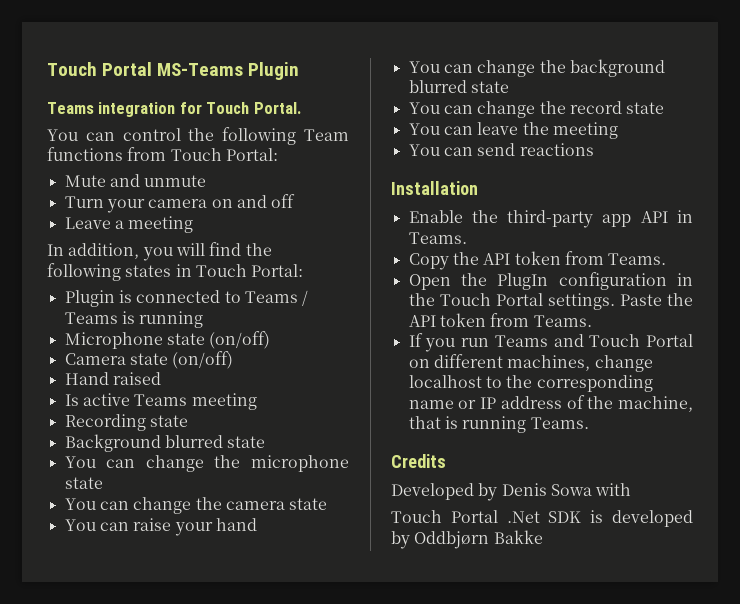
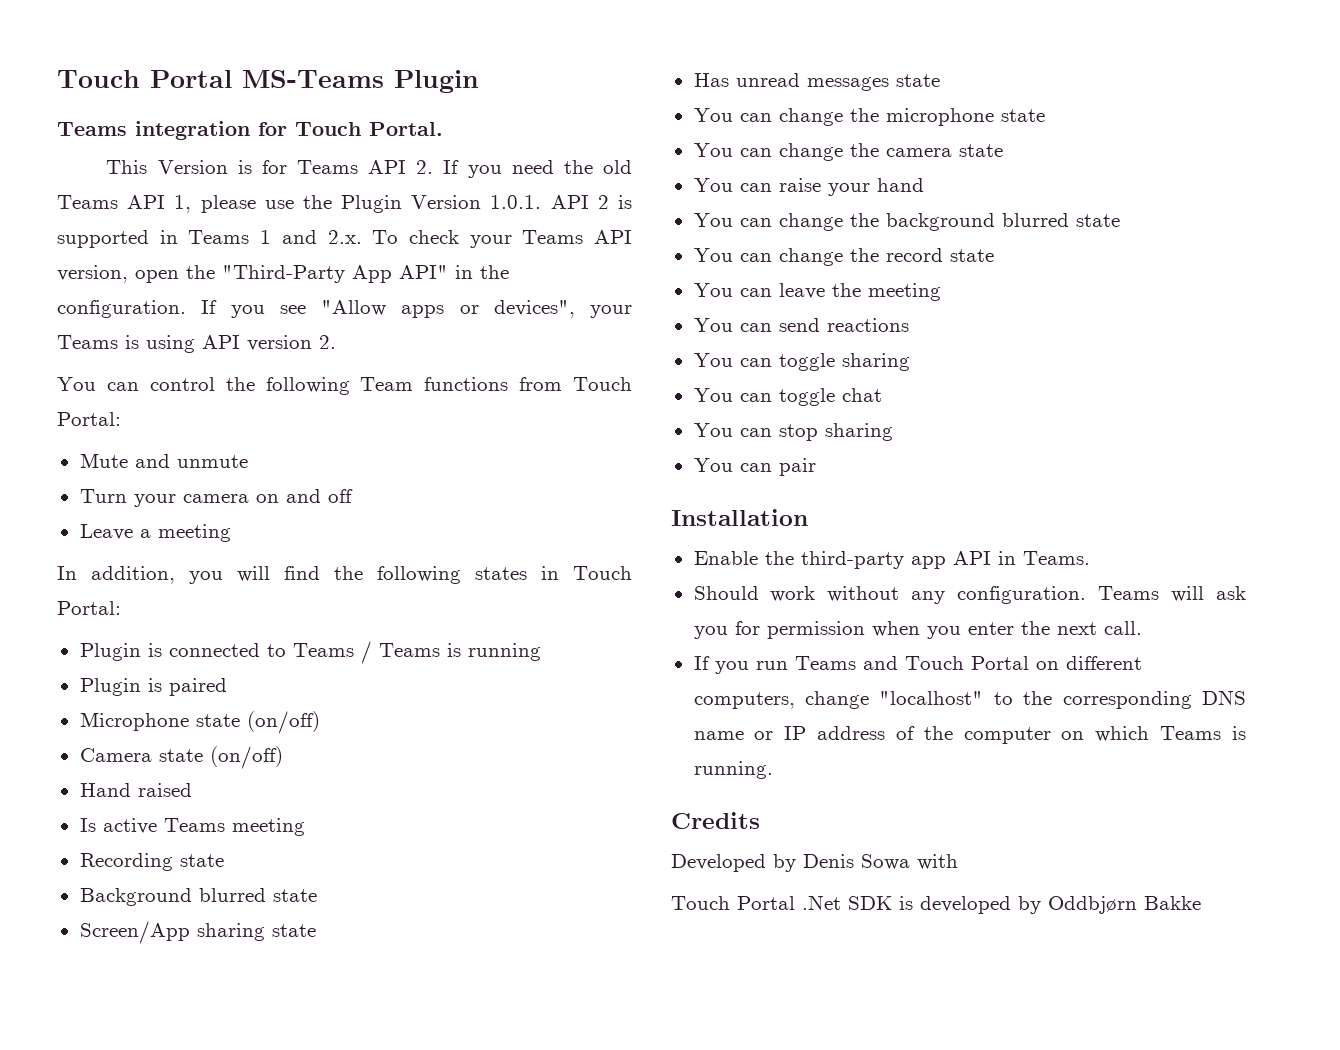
+ This Version is for Teams API 2. If you need the old Teams API 1, please use the Plugin Version 1.0.1. API 2 is supported in Teams 1 and 2.x. To check your Teams API version, open the "Third-Party App API" in the configuration. If you see "Allow apps or devices", your Teams is using API version 2.
+ Plugin is paired
+ Screen/App sharing state
+ Has unread messages state
+ You can toggle sharing
+ You can toggle chat
+ You can stop sharing
+ You can pair
- Copy the API token from Teams.
- Open the PlugIn configuration in the Touch Portal settings. Paste the API token from Teams.
+ Should work without any configuration. Teams will ask you for permission when you enter the next call.
- If you run Teams and Touch Portal on different machines, change localhost to the corresponding name or IP address of the machine, that is running Teams.
+ If you run Teams and Touch Portal on different computers, change "localhost" to the corresponding DNS name or IP address of the computer on which Teams is running.

